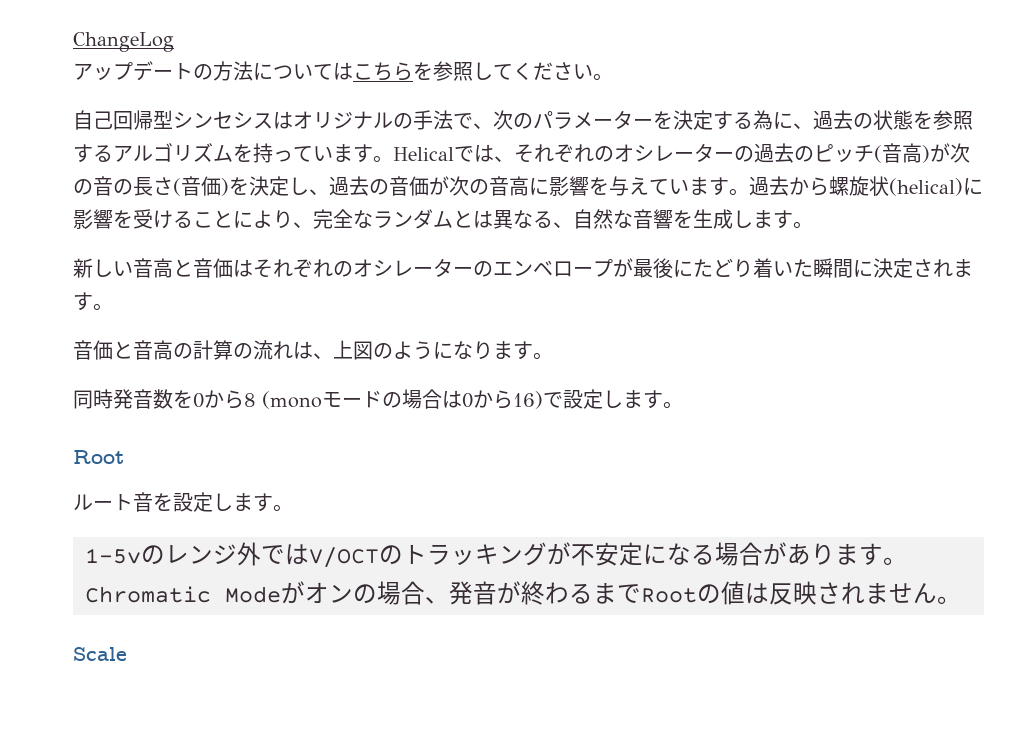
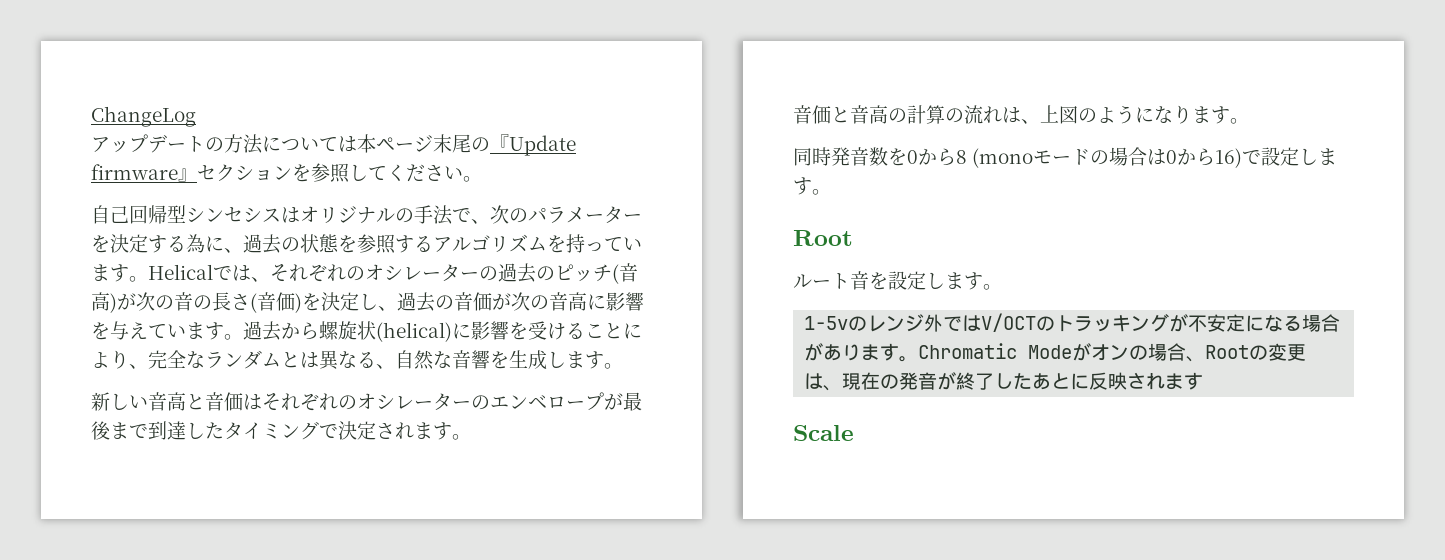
- アップデートの方法についてはこちらを参照してください。
+ アップデートの方法については本ページ末尾の『Update firmware』セクションを参照してください。
- 新しい音高と音価はそれぞれのオシレーターのエンベロープが最後にたどり着いた瞬間に決定されます。
+ 新しい音高と音価はそれぞれのオシレーターのエンベロープが最後まで到達したタイミングで決定されます。
- Chromatic Modeがオンの場合、発音が終わるまでRootの値は反映されません。
+ Chromatic Modeがオンの場合、Rootの変更は、現在の発音が終了したあとに反映されます

